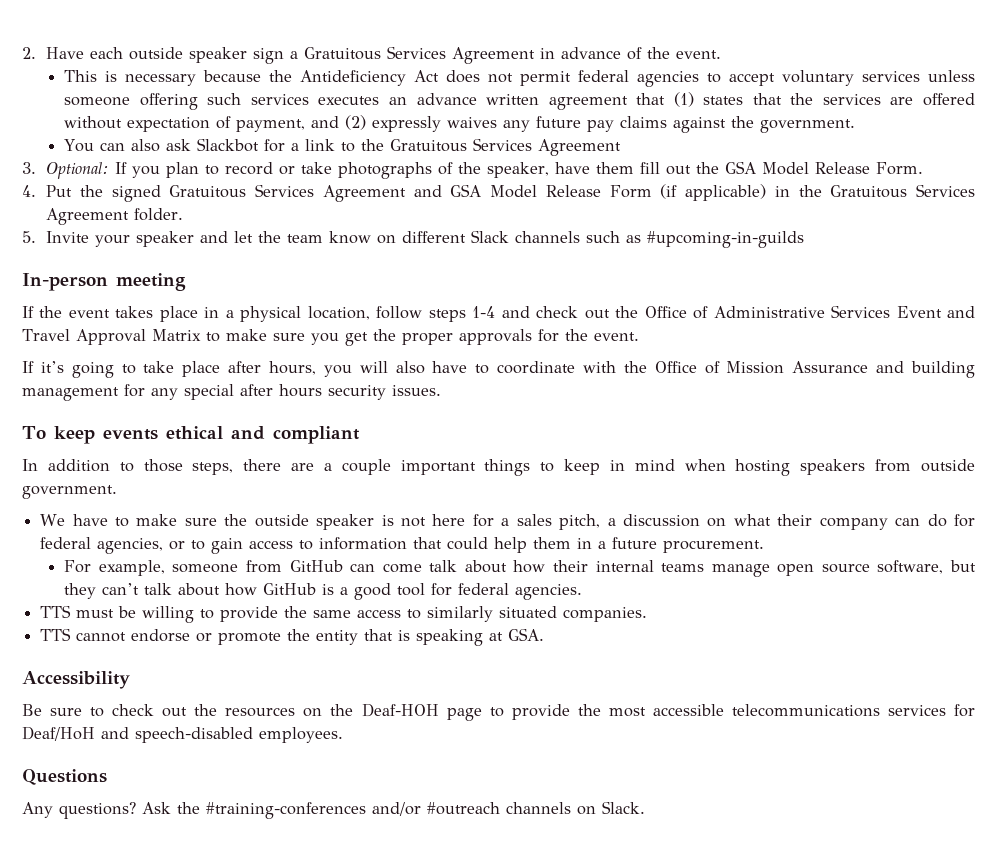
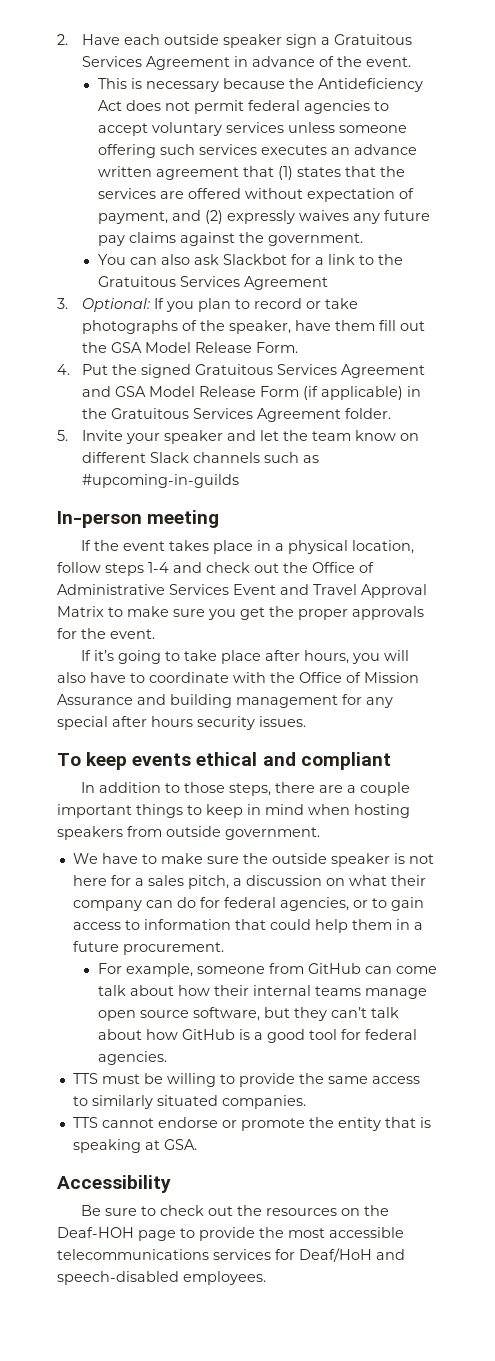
- Questions
- Any questions? Ask the #training-conferences and/or #outreach channels on Slack.

